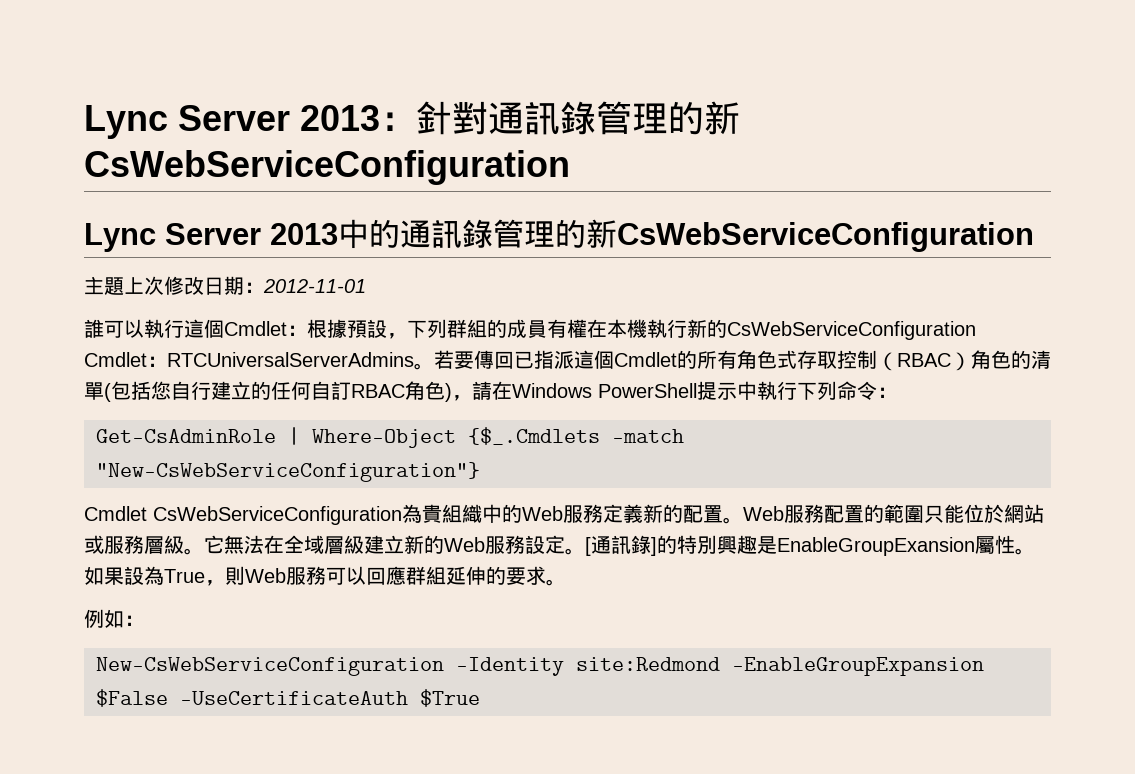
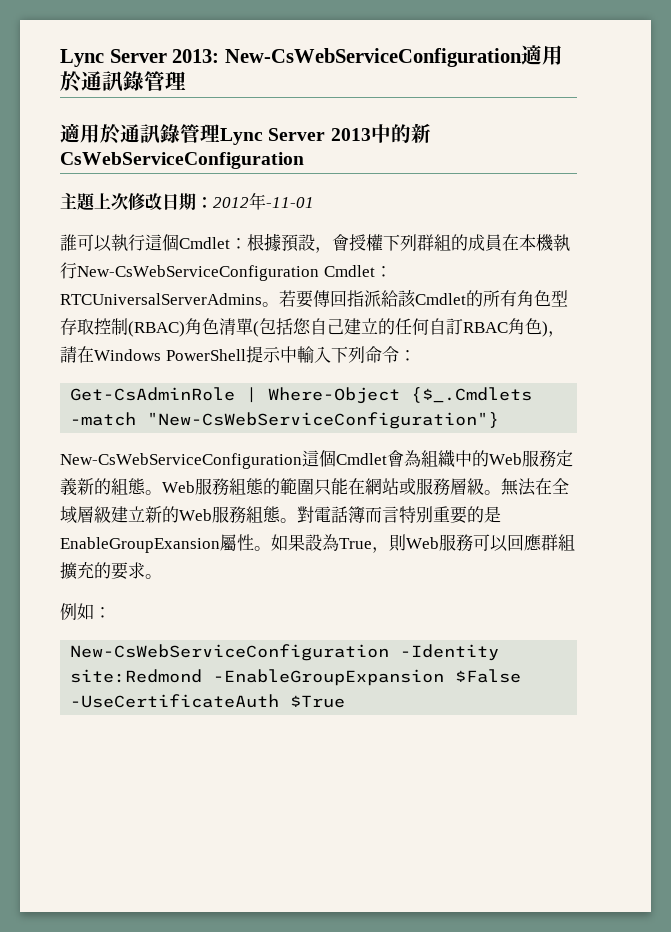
- Lync Server 2013：針對通訊錄管理的新CsWebServiceConfiguration
- Lync Server 2013中的通訊錄管理的新CsWebServiceConfiguration
+ Lync Server 2013: New-CsWebServiceConfiguration適用於通訊錄管理
+ 適用於通訊錄管理Lync Server 2013中的新CsWebServiceConfiguration
- 主題上次修改日期：2012-11-01
+ 主題上次修改日期：2012年-11-01
- 誰可以執行這個Cmdlet：根據預設，下列群組的成員有權在本機執行新的CsWebServiceConfiguration Cmdlet：RTCUniversalServerAdmins。
+ 誰可以執行這個Cmdlet：根據預設，會授權下列群組的成員在本機執行New-CsWebServiceConfiguration Cmdlet：RTCUniversalServerAdmins。
- 若要傳回已指派這個Cmdlet的所有角色式存取控制（RBAC）角色的清單(包括您自行建立的任何自訂RBAC角色)，請在Windows PowerShell提示中執行下列命令：
+ 若要傳回指派給該Cmdlet的所有角色型存取控制(RBAC)角色清單(包括您自己建立的任何自訂RBAC角色)，請在Windows PowerShell提示中輸入下列命令：
- Cmdlet CsWebServiceConfiguration為貴組織中的Web服務定義新的配置。
+ New-CsWebServiceConfiguration這個Cmdlet會為組織中的Web服務定義新的組態。
- Web服務配置的範圍只能位於網站或服務層級。
+ Web服務組態的範圍只能在網站或服務層級。
- 它無法在全域層級建立新的Web服務設定。[通訊錄]的特別興趣是EnableGroupExansion屬性。
+ 無法在全域層級建立新的Web服務組態。對電話簿而言特別重要的是EnableGroupExansion屬性。
- 如果設為True，則Web服務可以回應群組延伸的要求。
+ 如果設為True，則Web服務可以回應群組擴充的要求。

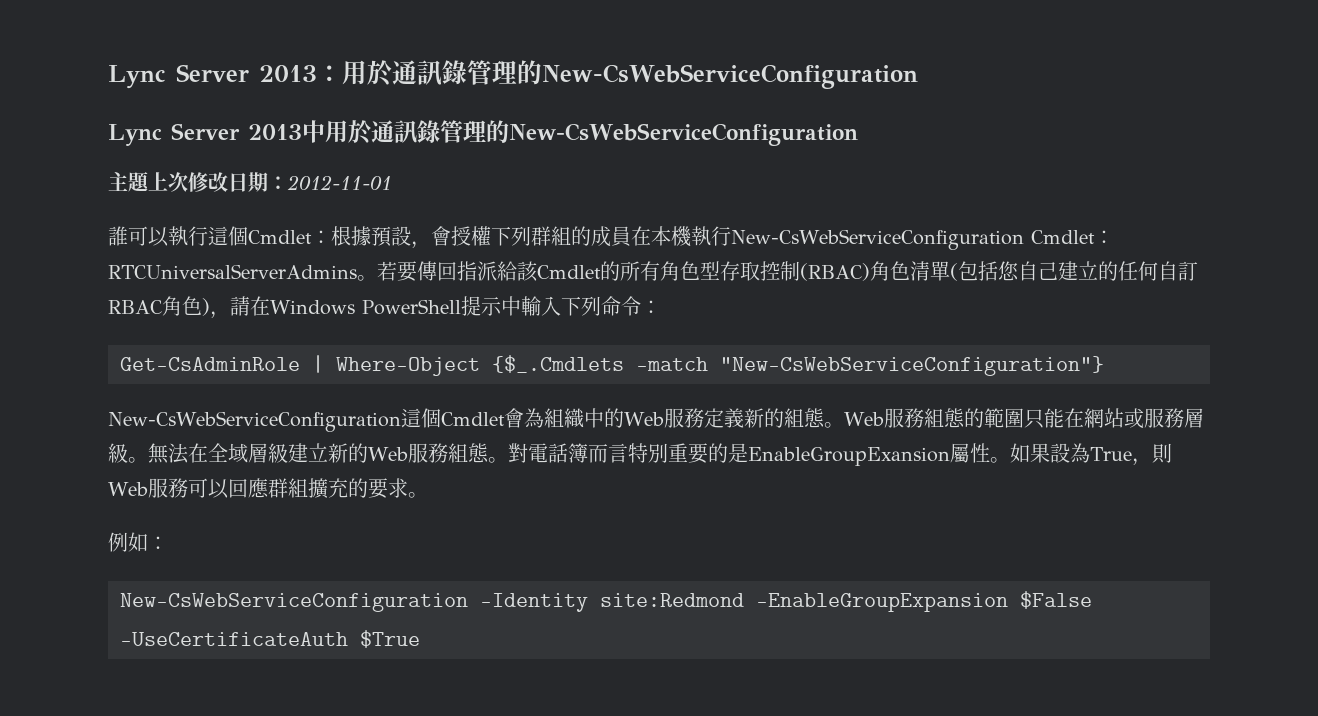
- Lync Server 2013: New-CsWebServiceConfiguration適用於通訊錄管理
- 適用於通訊錄管理Lync Server 2013中的新CsWebServiceConfiguration
+ Lync Server 2013：用於通訊錄管理的New-CsWebServiceConfiguration
+ Lync Server 2013中用於通訊錄管理的New-CsWebServiceConfiguration
- 主題上次修改日期：2012年-11-01
+ 主題上次修改日期：2012-11-01

